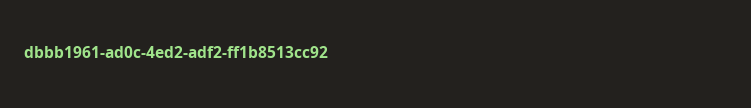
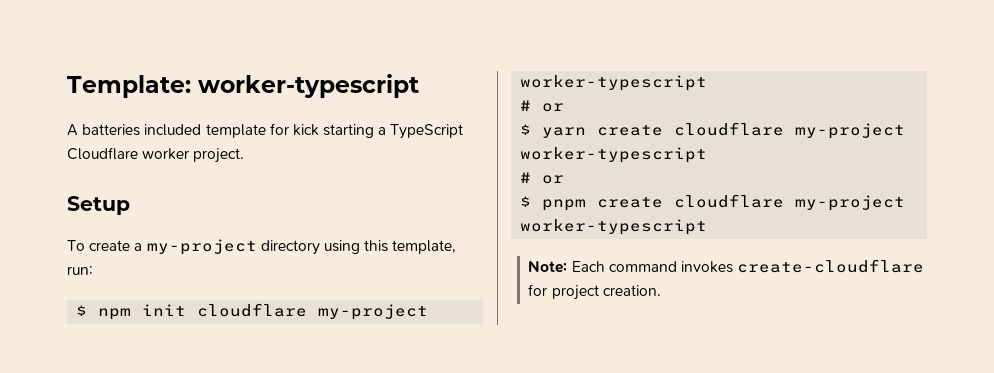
- dbbb1961-ad0c-4ed2-adf2-ff1b8513cc92
+ Template: worker-typescript
+ A batteries included template for kick starting a TypeScript Cloudflare worker project.
+ Setup
+ To create a my-project directory using this template, run:
+ $ npm init cloudflare my-project worker-typescript
+ # or
+ $ yarn create cloudflare my-project worker-typescript
+ # or
+ $ pnpm create cloudflare my-project worker-typescript
+ Note: Each command invokes create-cloudflare for project creation.

